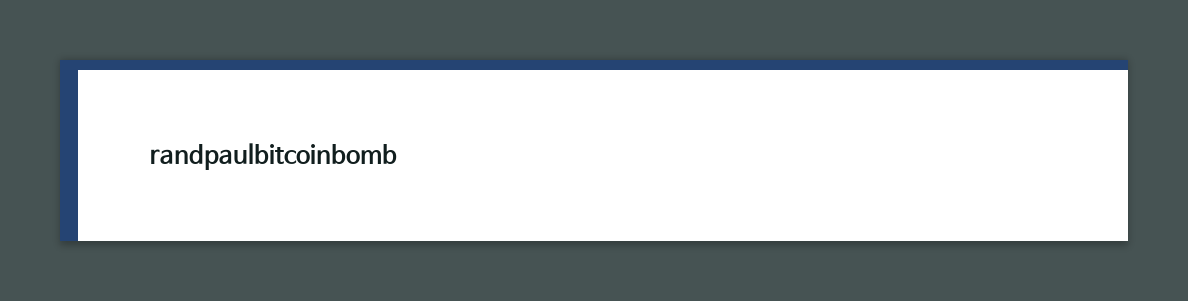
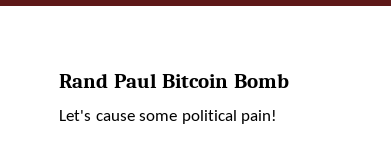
- randpaulbitcoinbomb
+ Rand Paul Bitcoin Bomb
+ Let's cause some political pain!

